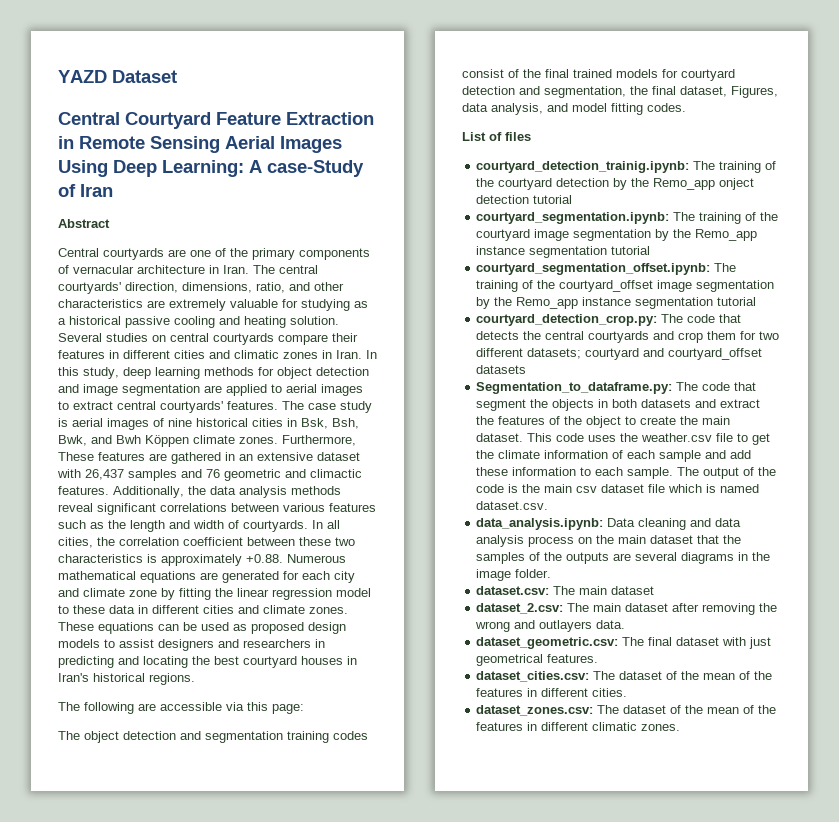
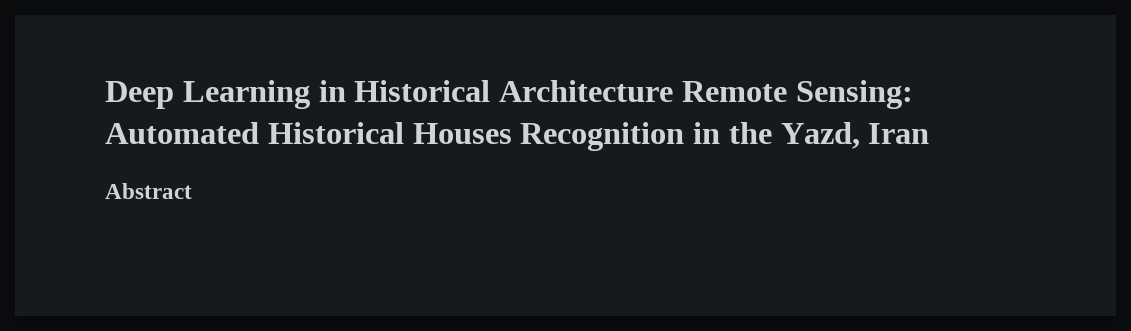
- YAZD Dataset
- Central Courtyard Feature Extraction in Remote Sensing Aerial Images Using Deep Learning: A case-Study of Iran
+ Deep Learning in Historical Architecture Remote Sensing: Automated Historical Houses Recognition in the Yazd, Iran
  Abstract
- Central courtyards are one of the primary components of vernacular architecture in Iran. The central courtyards' direction, dimensions, ratio, and other characteristics are extremely valuable for studying as a historical passive cooling and heating solution. Several studies on central courtyards compare their features in different cities and climatic zones in Iran. In this study, deep learning methods for object detection and image segmentation are applied to aerial images to extract central courtyards' features. The case study is aerial images of nine historical cities in Bsk, Bsh, Bwk, and Bwh Köppen climate zones. Furthermore, These features are gathered in an extensive dataset with 26,437 samples and 76 geometric and climactic features. Additionally, the data analysis methods reveal significant correlations between various features such as the length and width of courtyards. In all cities, the correlation coefficient between these two characteristics is approximately +0.88. Numerous mathematical equations are generated for each city and climate zone by fitting the linear regression model to these data in different cities and climate zones. These equations can be used as proposed design models to assist designers and researchers in predicting and locating the best courtyard houses in Iran's historical regions.
- The following are accessible via this page:
- The object detection and segmentation training codes consist of the final trained models for courtyard detection and segmentation, the final dataset, Figures, data analysis, and model fitting codes.
- List of files
- courtyard_detection_trainig.ipynb: The training of the courtyard detection by the Remo_app onject detection tutorial
- courtyard_segmentation.ipynb: The training of the courtyard image segmentation by the Remo_app instance segmentation tutorial
- courtyard_segmentation_offset.ipynb: The training of the courtyard_offset image segmentation by the Remo_app instance segmentation tutorial
- courtyard_detection_crop.py: The code that detects the central courtyards and crop them for two different datasets; courtyard and courtyard_offset datasets
- Segmentation_to_dataframe.py: The code that segment the objects in both datasets and extract the features of the object to create the main dataset. This code uses the weather.csv file to get the climate information of each sample and add these information to each sample. The output of the code is the main csv dataset file which is named dataset.csv.
- data_analysis.ipynb: Data cleaning and data analysis process on the main dataset that the samples of the outputs are several diagrams in the image folder.
- dataset.csv: The main dataset
- dataset_2.csv: The main dataset after removing the wrong and outlayers data.
- dataset_geometric.csv: The final dataset with just geometrical features.
- dataset_cities.csv: The dataset of the mean of the features in different cities.
- dataset_zones.csv: The dataset of the mean of the features in different climatic zones.

